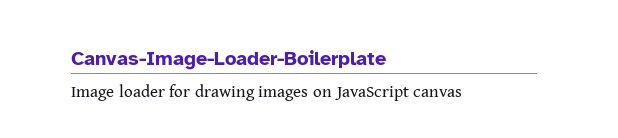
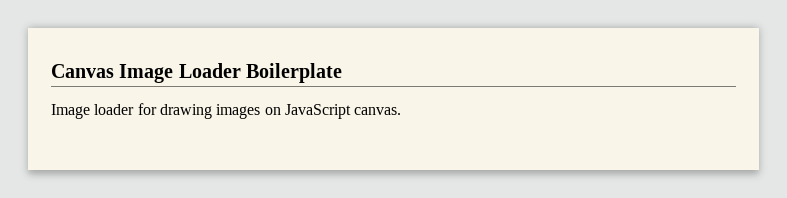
- Canvas-Image-Loader-Boilerplate
+ Canvas Image Loader Boilerplate
- Image loader for drawing images on JavaScript canvas
+ Image loader for drawing images on JavaScript canvas.

